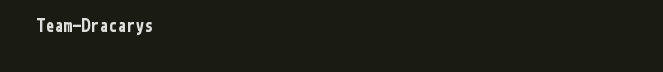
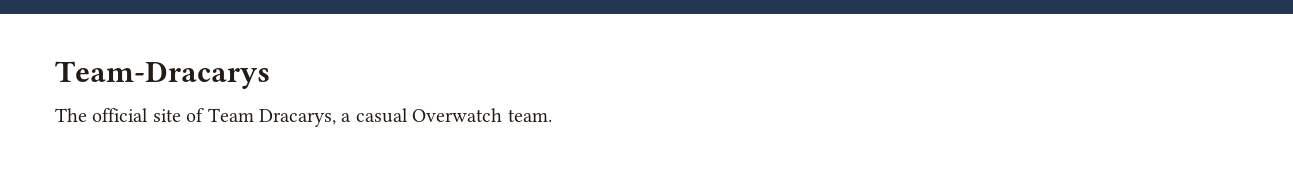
+ The official site of Team Dracarys, a casual Overwatch team.

